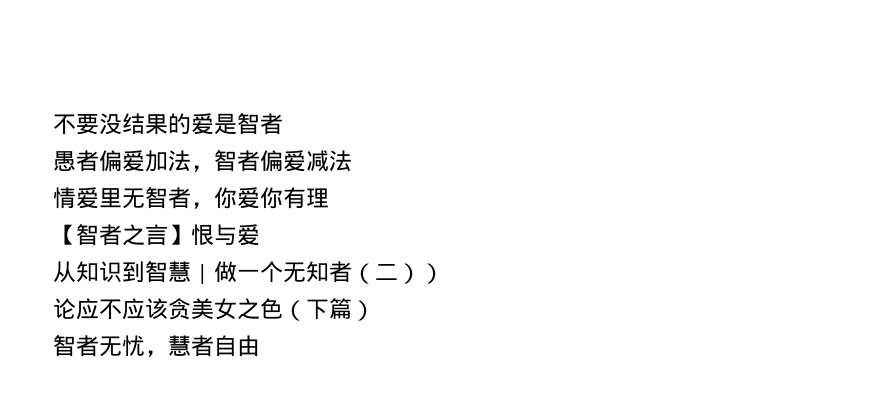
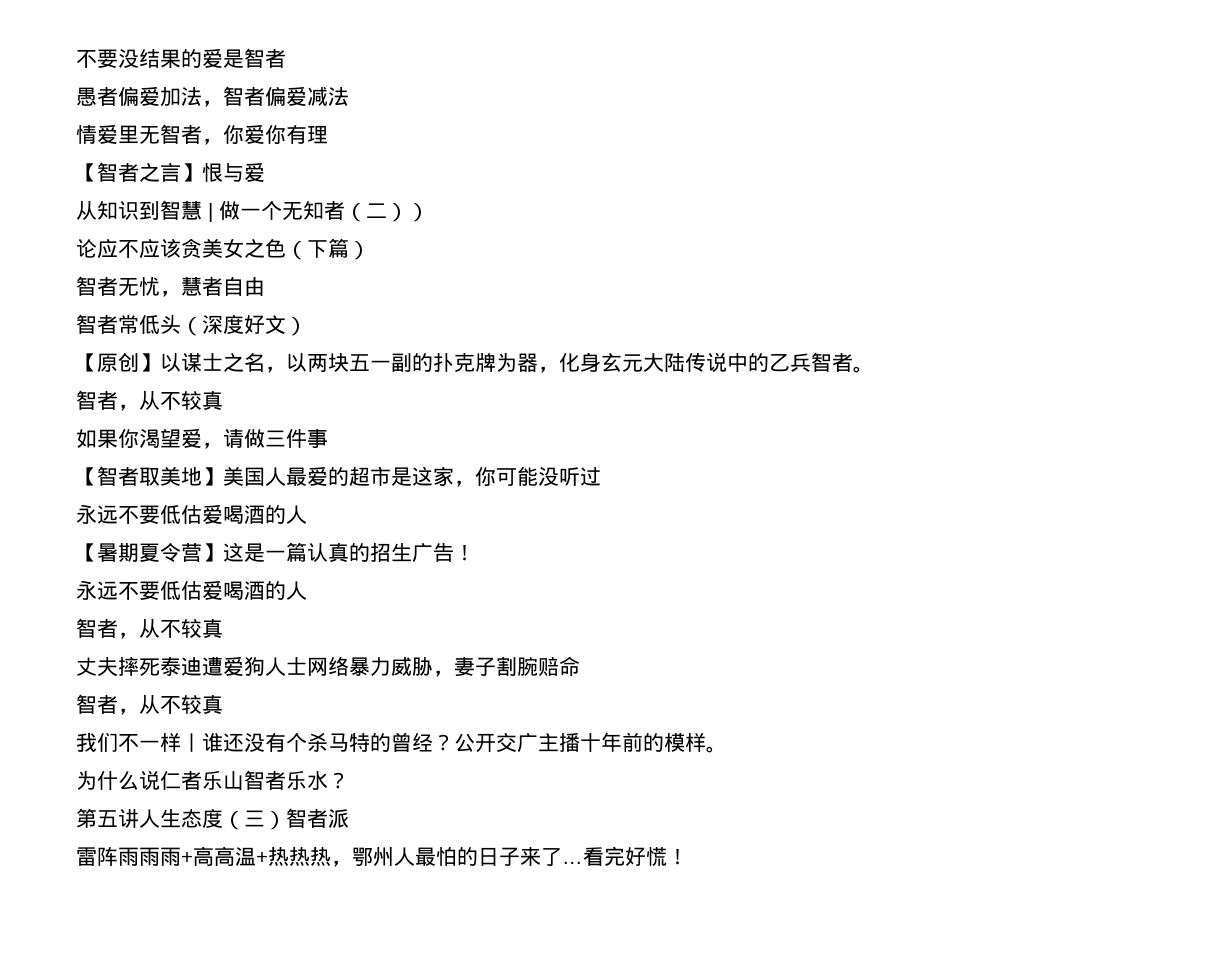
+ 智者常低头（深度好文）
+ 【原创】以谋士之名，以两块五一副的扑克牌为器，化身玄元大陆传说中的乙兵智者。
+ 智者，从不较真
+ 如果你渴望爱，请做三件事
+ 【智者取美地】美国人最爱的超市是这家，你可能没听过
+ 永远不要低估爱喝酒的人
+ 【暑期夏令营】这是一篇认真的招生广告！
+ 永远不要低估爱喝酒的人
+ 智者，从不较真
+ 丈夫摔死泰迪遭爱狗人士网络暴力威胁，妻子割腕赔命
+ 智者，从不较真
+ 我们不一样丨谁还没有个杀马特的曾经？公开交广主播十年前的模样。
+ 为什么说仁者乐山智者乐水？
+ 第五讲人生态度（三）智者派
+ 雷阵雨雨雨+高高温+热热热，鄂州人最怕的日子来了…看完好慌！

